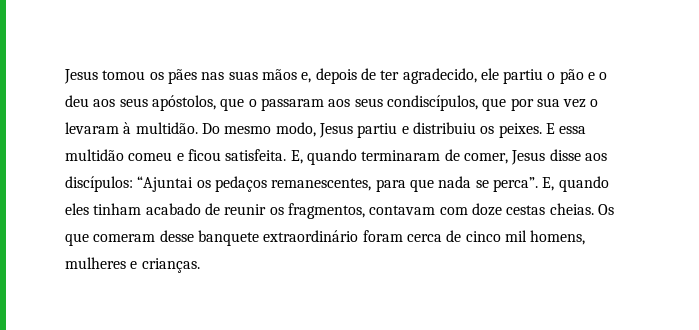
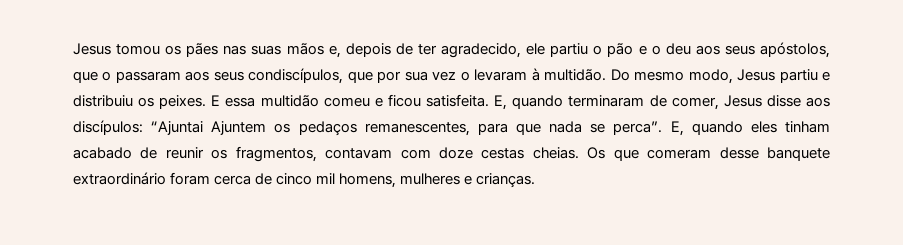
- E, quando terminaram de comer, Jesus disse aos discípulos: “Ajuntai os pedaços remanescentes, para que nada se perca”.
+ E, quando terminaram de comer, Jesus disse aos discípulos: “Ajuntai Ajuntem os pedaços remanescentes, para que nada se perca”.

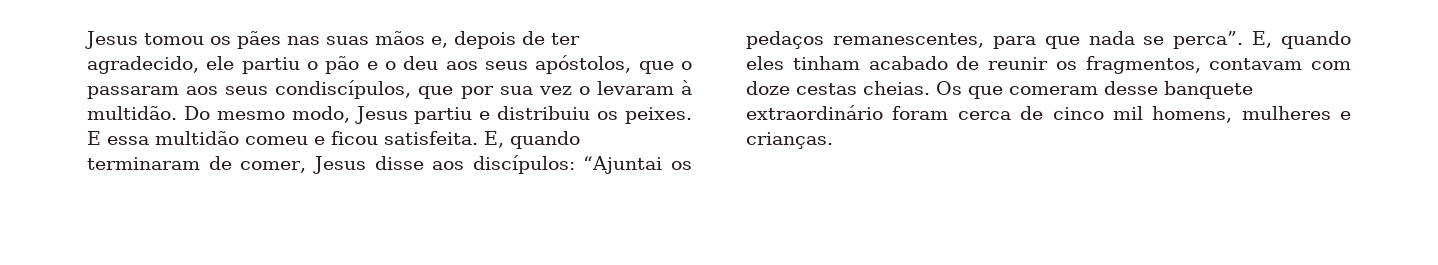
- E, quando terminaram de comer, Jesus disse aos discípulos: “Ajuntai Ajuntem os pedaços remanescentes, para que nada se perca”.
+ E, quando terminaram de comer, Jesus disse aos discípulos: “Ajuntai os pedaços remanescentes, para que nada se perca”.

